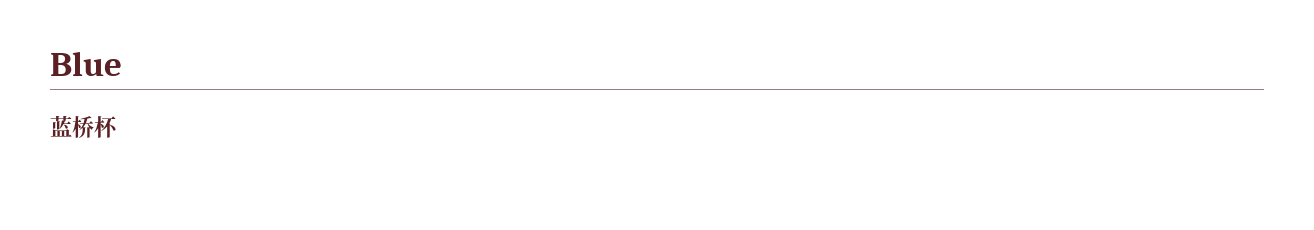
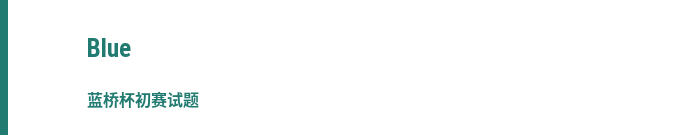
- 蓝桥杯
+ 蓝桥杯初赛试题

